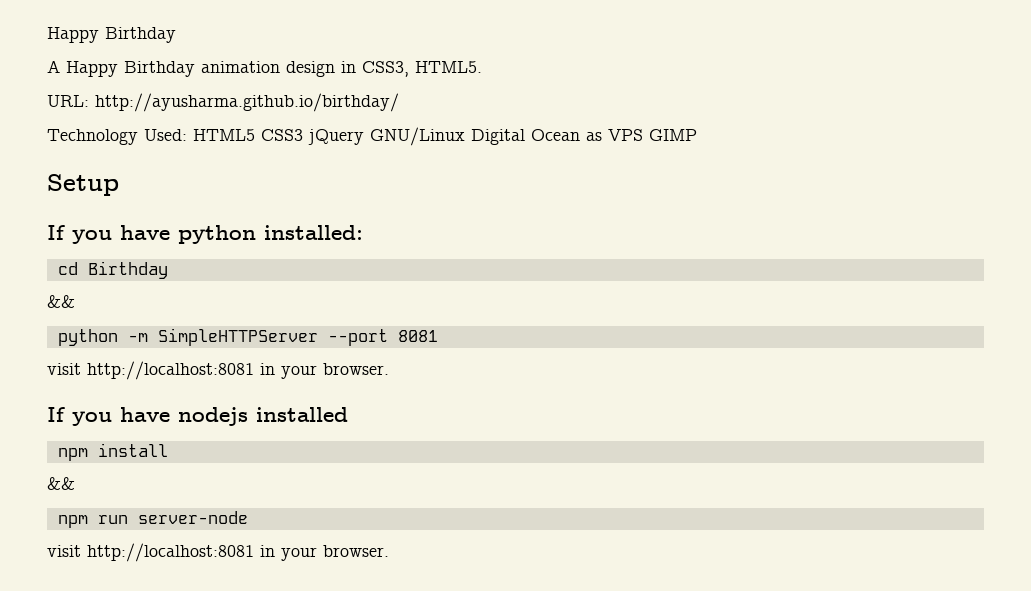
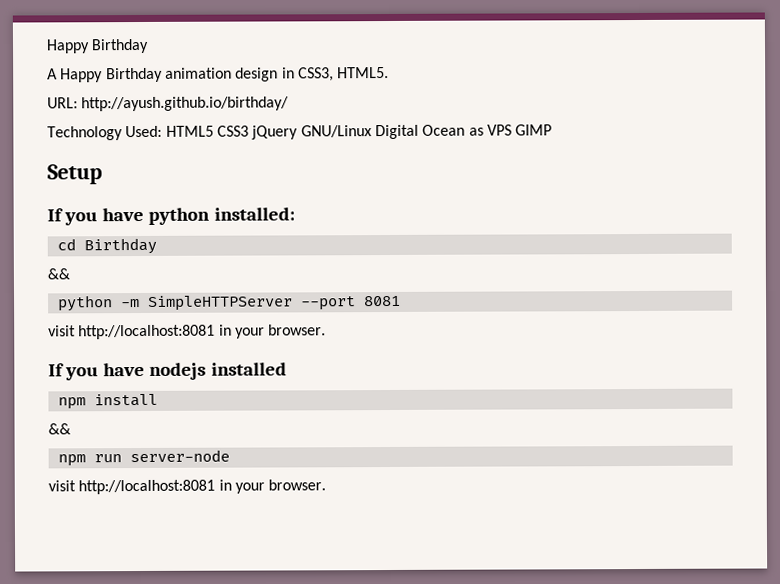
- URL: http://ayusharma.github.io/birthday/
+ URL: http://ayush.github.io/birthday/

